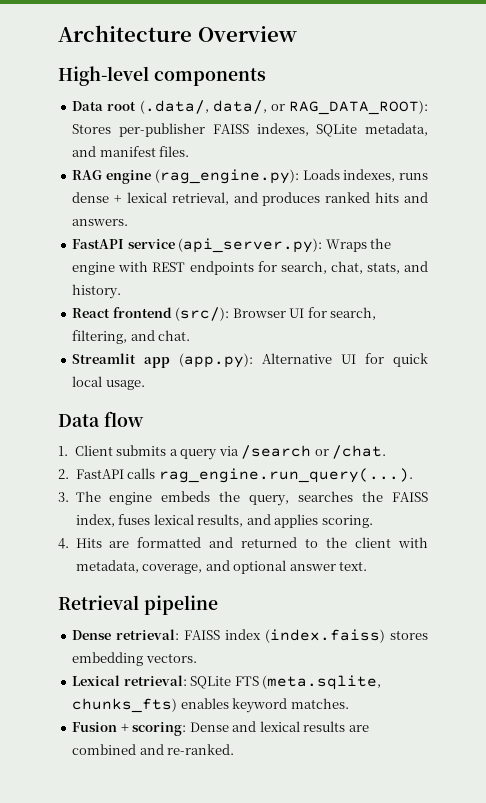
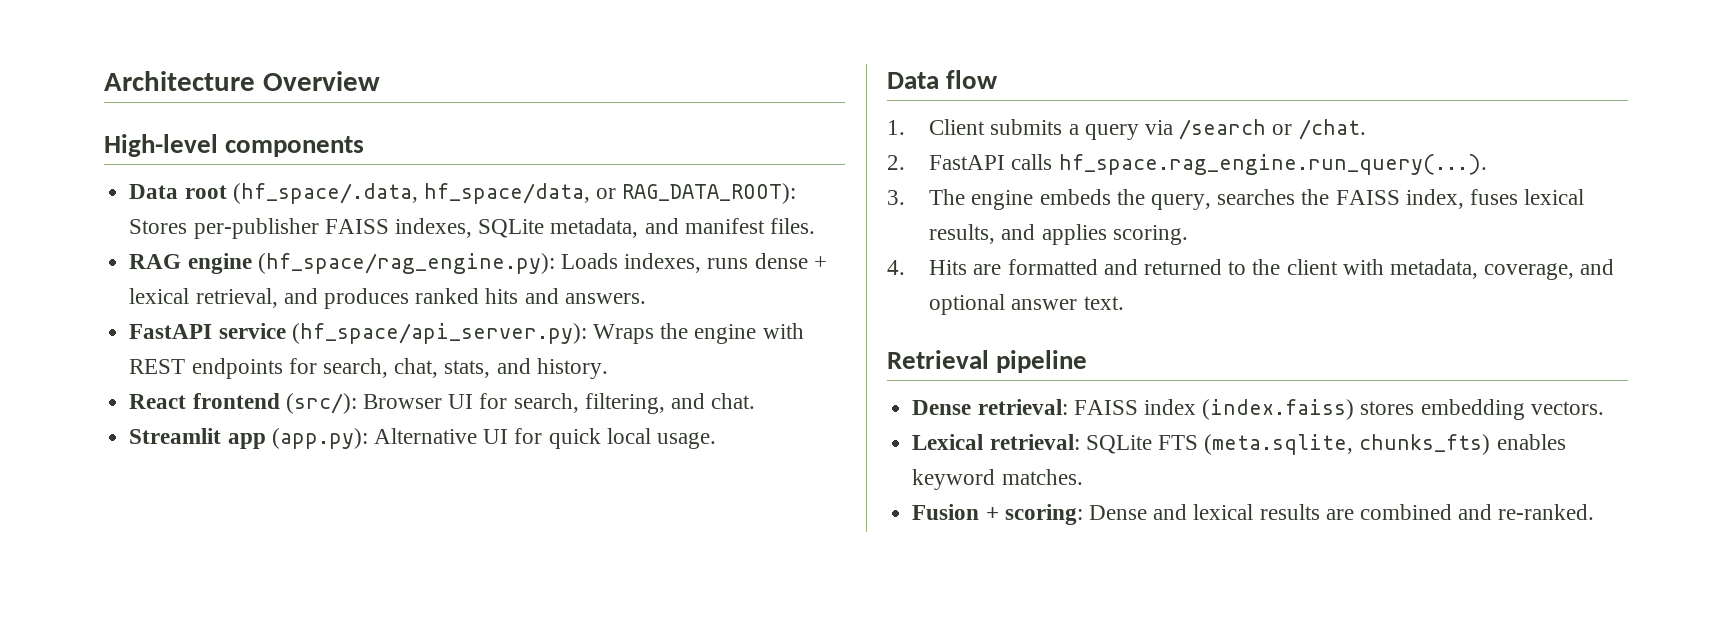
- Data root (.data/, data/, or RAG_DATA_ROOT): Stores per-publisher FAISS indexes, SQLite metadata, and manifest files.
+ Data root (hf_space/.data, hf_space/data, or RAG_DATA_ROOT): Stores per-publisher FAISS indexes, SQLite metadata, and manifest files.
- RAG engine (rag_engine.py): Loads indexes, runs dense + lexical retrieval, and produces ranked hits and answers.
+ RAG engine (hf_space/rag_engine.py): Loads indexes, runs dense + lexical retrieval, and produces ranked hits and answers.
- FastAPI service (api_server.py): Wraps the engine with REST endpoints for search, chat, stats, and history.
+ FastAPI service (hf_space/api_server.py): Wraps the engine with REST endpoints for search, chat, stats, and history.
- 2. FastAPI calls rag_engine.run_query(...).
+ 2. FastAPI calls hf_space.rag_engine.run_query(...).

